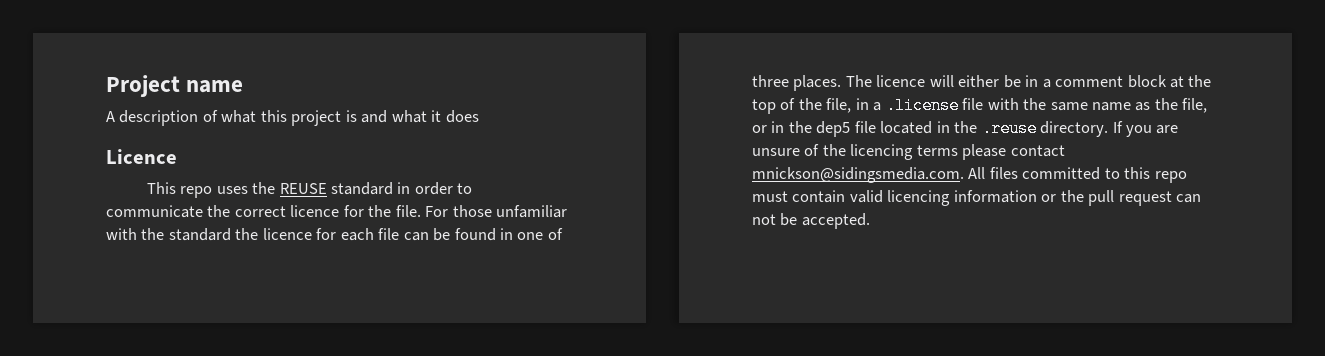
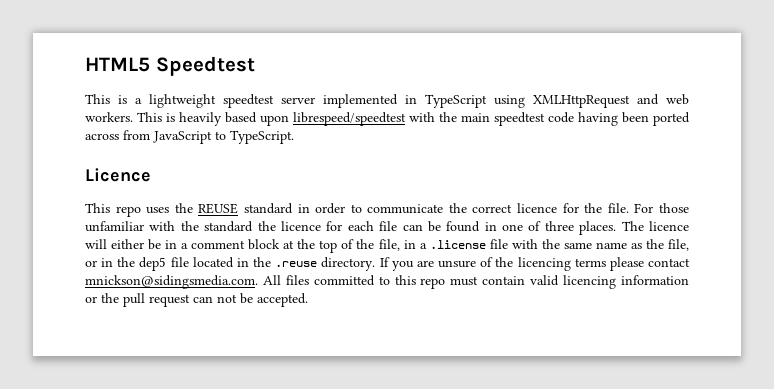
- Project name
- A description of what this project is and what it does
+ HTML5 Speedtest
+ This is a lightweight speedtest server implemented in TypeScript using XMLHttpRequest and web workers. This is heavily based upon librespeed/speedtest with the main speedtest code having been ported across from JavaScript to TypeScript.

